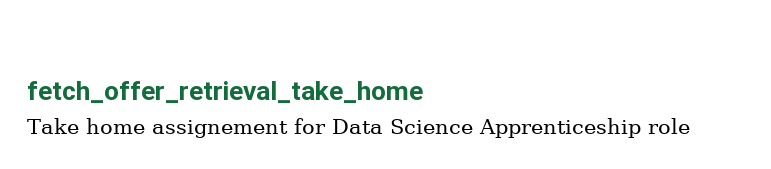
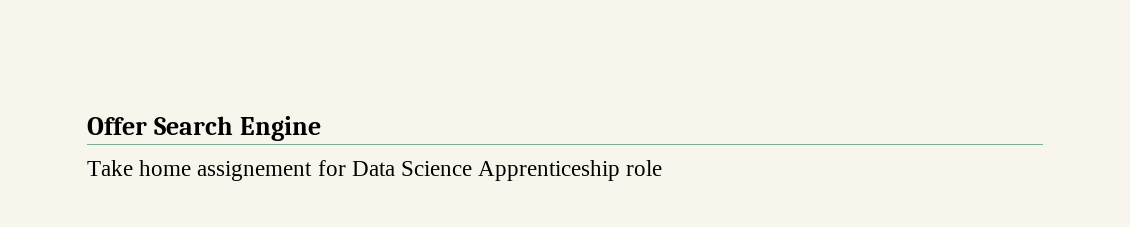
- fetch_offer_retrieval_take_home
+ Offer Search Engine

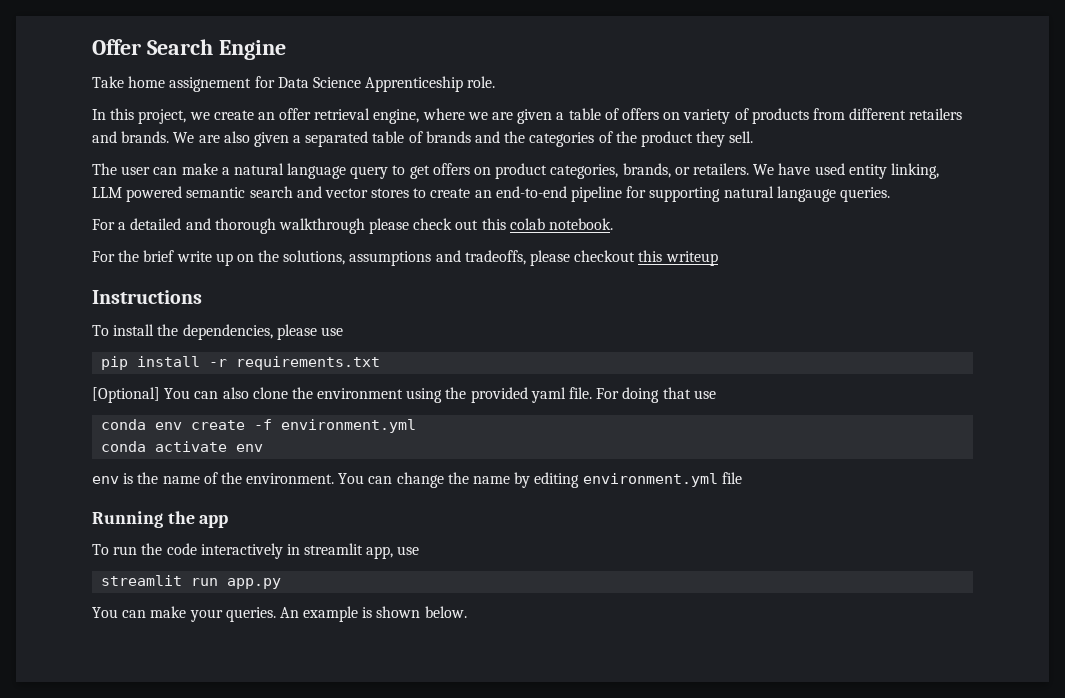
- Take home assignement for Data Science Apprenticeship role
+ Take home assignement for Data Science Apprenticeship role.
+ In this project, we create an offer retrieval engine, where we are given a table of offers on variety of products from different retailers and brands. We are also given a separated table of brands and the categories of the product they sell.
+ The user can make a natural language query to get offers on product categories, brands, or retailers. We have used entity linking, LLM powered semantic search and vector stores to create an end-to-end pipeline for supporting natural langauge queries.
+ For a detailed and thorough walkthrough please check out this colab notebook.
+ For the brief write up on the solutions, assumptions and tradeoffs, please checkout this writeup
+ Instructions
+ To install the dependencies, please use
+ pip install -r requirements.txt
+ [Optional] You can also clone the environment using the provided yaml file. For doing that use
+ conda env create -f environment.yml
+ conda activate env
+ env is the name of the environment. You can change the name by editing environment.yml file
+ Running the app
+ To run the code interactively in streamlit app, use
+ streamlit run app.py
+ You can make your queries. An example is shown below.

